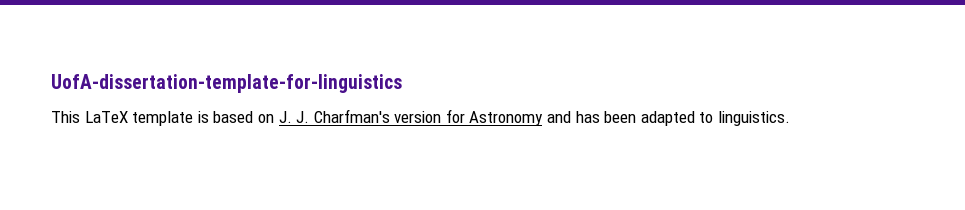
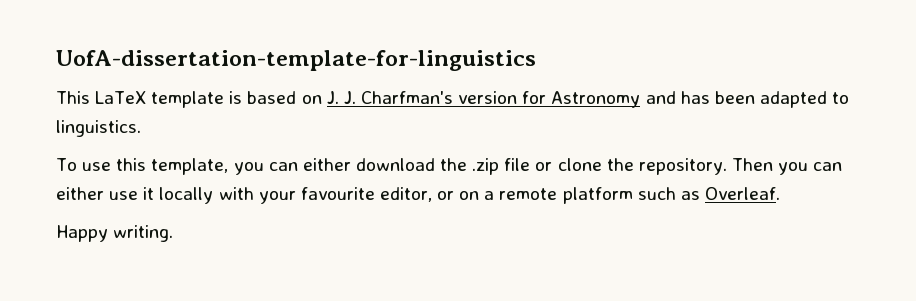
+ To use this template, you can either download the .zip file or clone the repository. Then you can either use it locally with your favourite editor, or on a remote platform such as Overleaf.
+ Happy writing.

